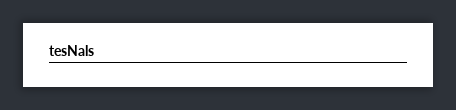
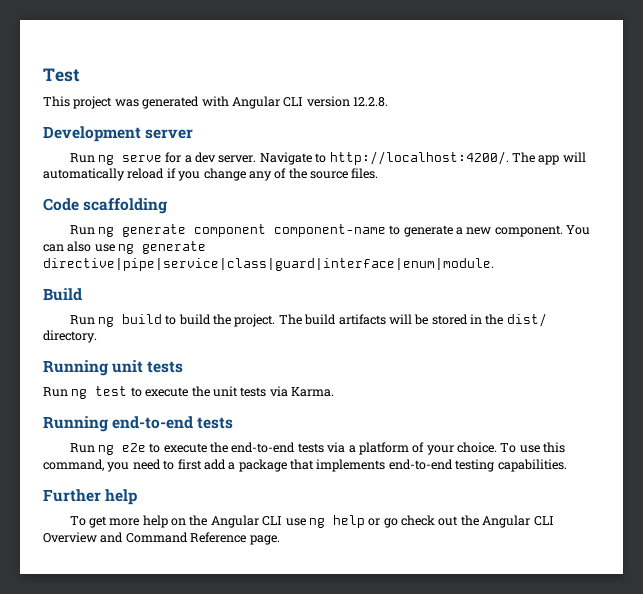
- tesNals
+ Test
+ This project was generated with Angular CLI version 12.2.8.
+ Development server
+ Run ng serve for a dev server. Navigate to http://localhost:4200/. The app will automatically reload if you change any of the source files.
+ Code scaffolding
+ Run ng generate component component-name to generate a new component. You can also use ng generate directive|pipe|service|class|guard|interface|enum|module.
+ Build
+ Run ng build to build the project. The build artifacts will be stored in the dist/ directory.
+ Running unit tests
+ Run ng test to execute the unit tests via Karma.
+ Running end-to-end tests
+ Run ng e2e to execute the end-to-end tests via a platform of your choice. To use this command, you need to first add a package that implements end-to-end testing capabilities.
+ Further help
+ To get more help on the Angular CLI use ng help or go check out the Angular CLI Overview and Command Reference page.

